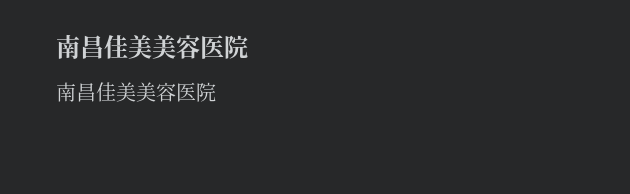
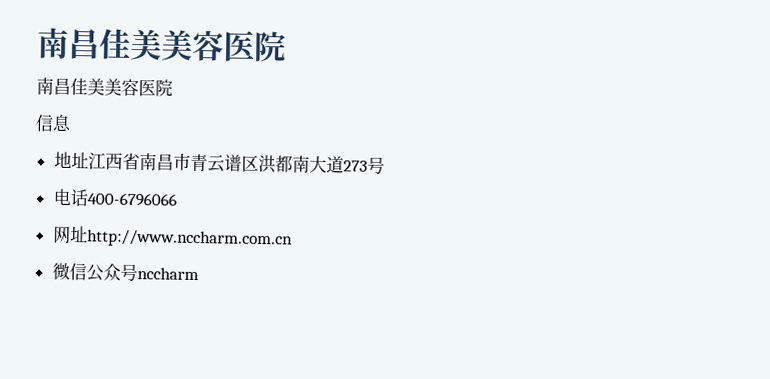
+ 信息
+ 地址江西省南昌市青云谱区洪都南大道273号
+ 电话400-6796066
+ 网址http://www.nccharm.com.cn
+ 微信公众号nccharm

